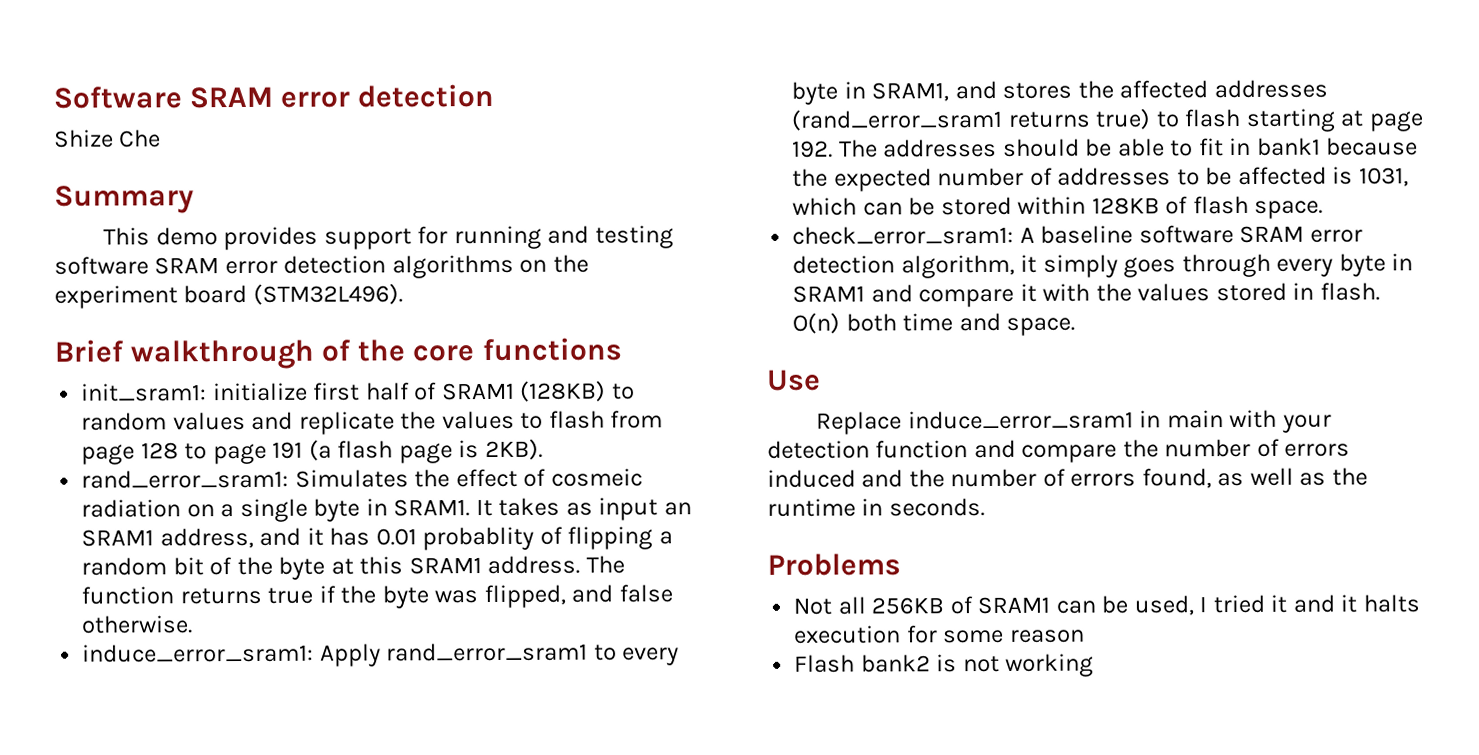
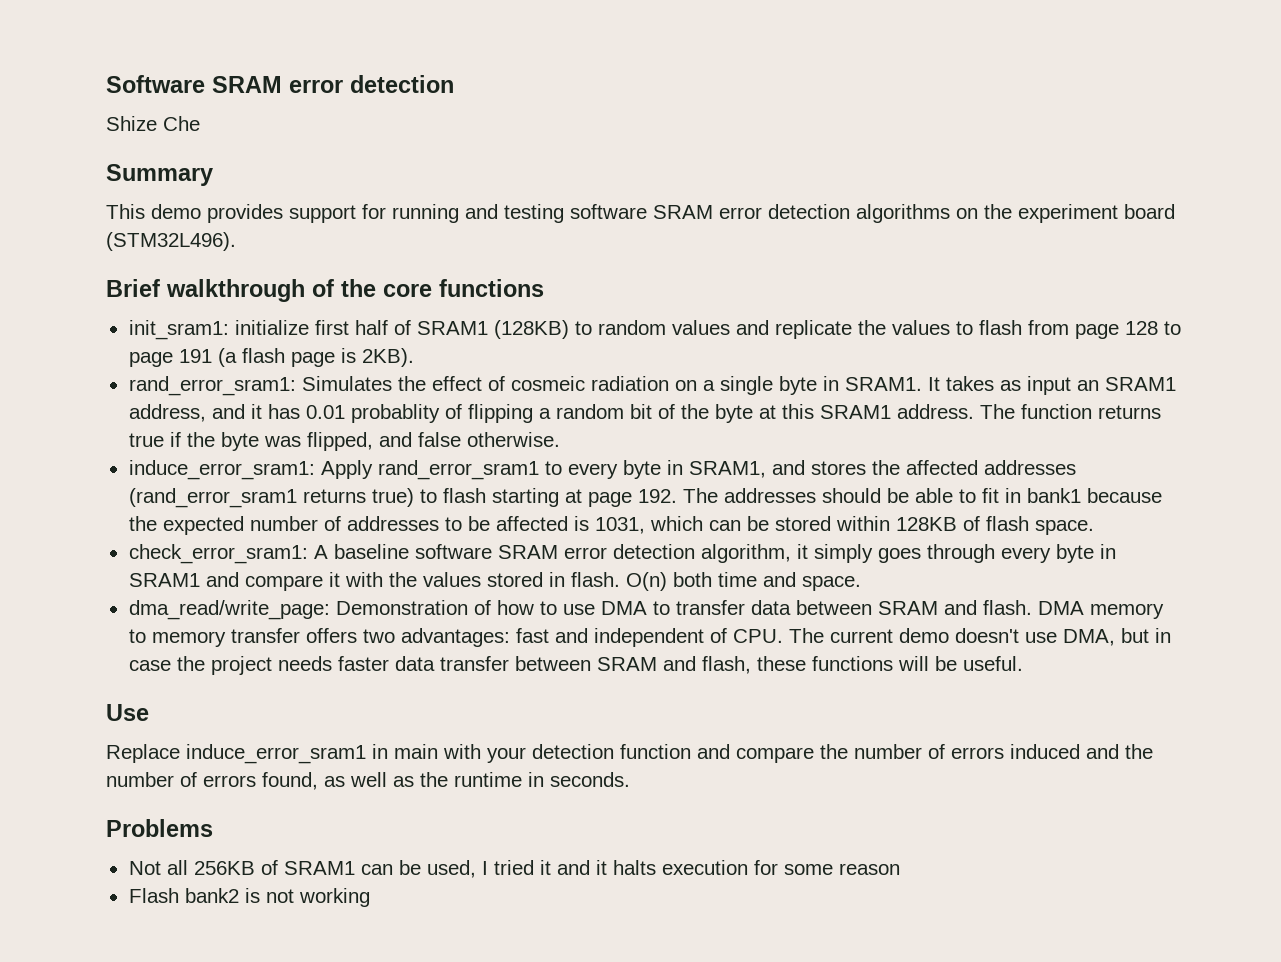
+ dma_read/write_page: Demonstration of how to use DMA to transfer data between SRAM and flash. DMA memory to memory transfer offers two advantages: fast and independent of CPU. The current demo doesn't use DMA, but in case the project needs faster data transfer between SRAM and flash, these functions will be useful.

